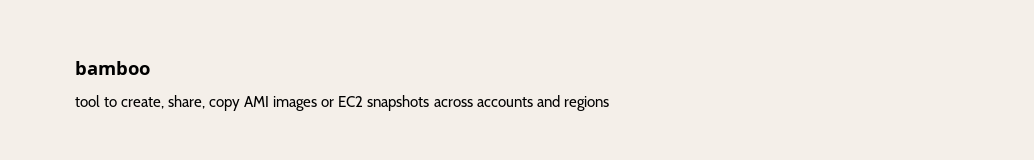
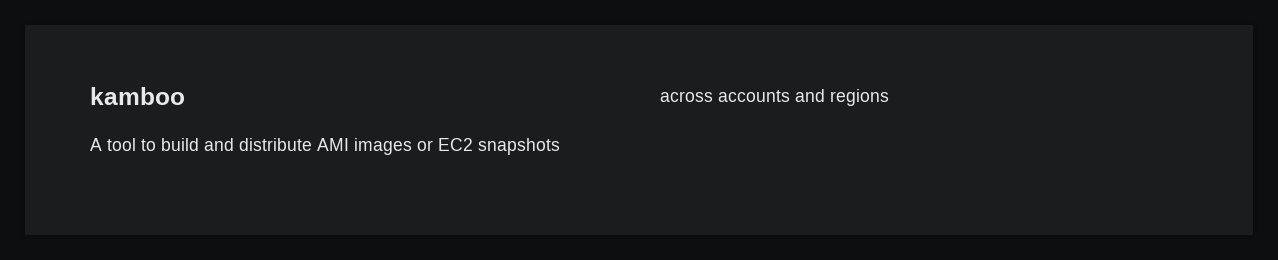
- bamboo
- tool to create, share, copy AMI images or EC2 snapshots across accounts and regions
+ kamboo
+ A tool to build and distribute AMI images or EC2 snapshots across accounts and regions

